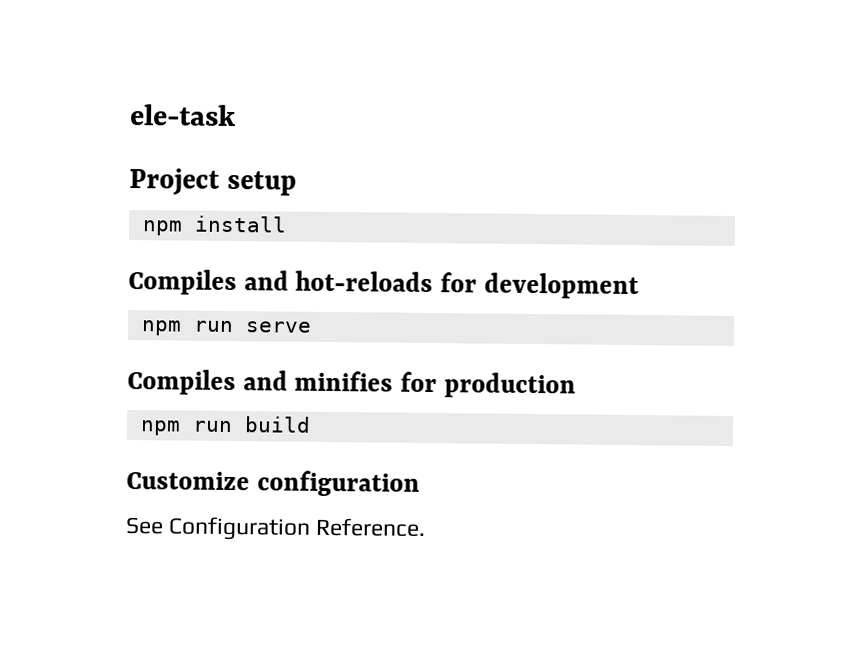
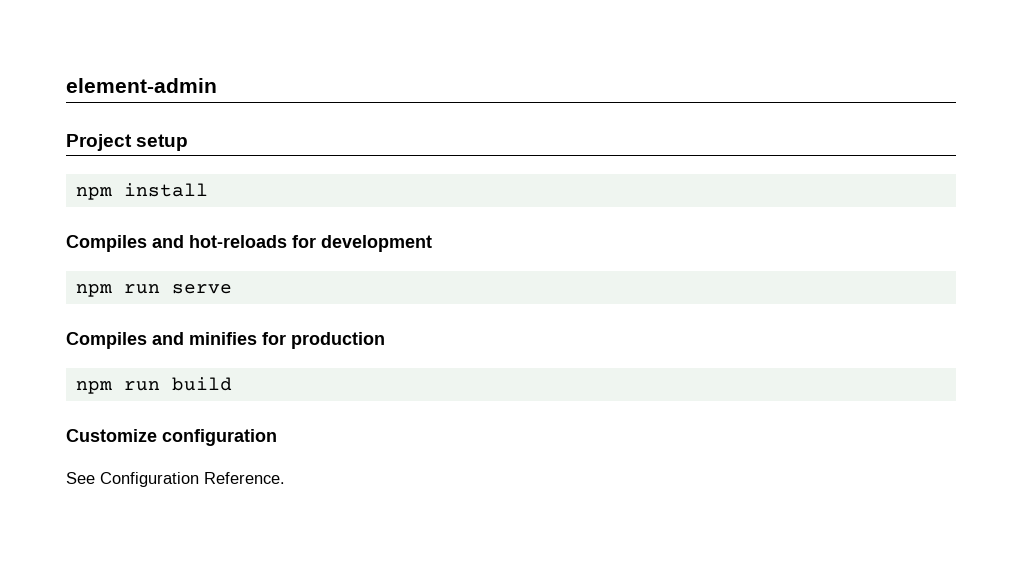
- ele-task
+ element-admin

